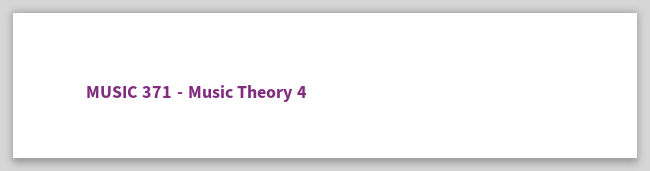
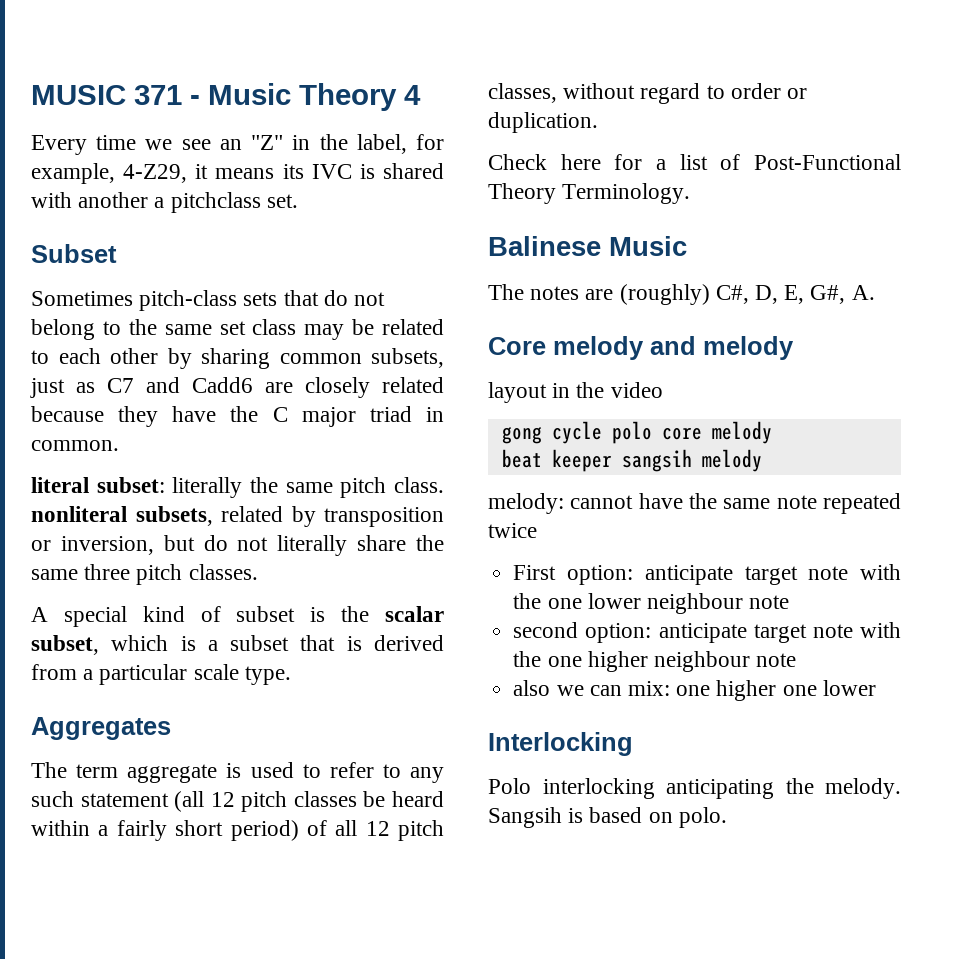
+ Every time we see an "Z" in the label, for example, 4-Z29, it means its IVC is shared with another a pitchclass set.
+ Subset
+ Sometimes pitch-class sets that do not belong to the same set class may be related to each other by sharing common subsets, just as C7 and Cadd6 are closely related because they have the C major triad in common.
+ literal subset: literally the same pitch class. nonliteral subsets, related by transposition or inversion, but do not literally share the same three pitch classes.
+ A special kind of subset is the scalar subset, which is a subset that is derived from a particular scale type.
+ Aggregates
+ The term aggregate is used to refer to any such statement (all 12 pitch classes be heard within a fairly short period) of all 12 pitch classes, without regard to order or duplication.
+ Check here for a list of Post-Functional Theory Terminology.
+ Balinese Music
+ The notes are (roughly) C#, D, E, G#, A.
+ Core melody and melody
+ layout in the video
+ gong cycle polo core melody
+ beat keeper sangsih melody
+ melody: cannot have the same note repeated twice
+ First option: anticipate target note with the one lower neighbour note
+ second option: anticipate target note with the one higher neighbour note
+ also we can mix: one higher one lower
+ Interlocking
+ Polo interlocking anticipating the melody. Sangsih is based on polo.

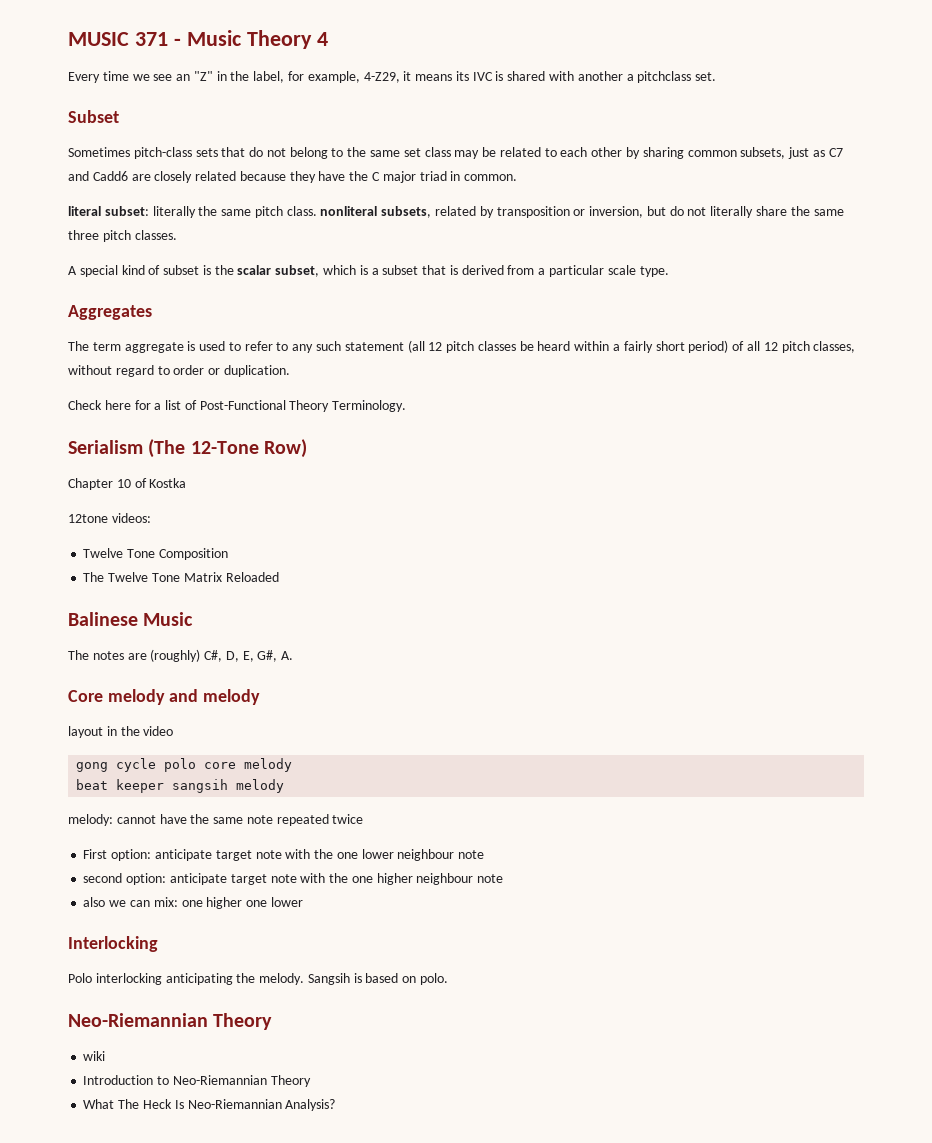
+ Serialism (The 12-Tone Row)
+ Chapter 10 of Kostka
+ 12tone videos:
+ Twelve Tone Composition
+ The Twelve Tone Matrix Reloaded
  Sangsih is based on polo.
+ Neo-Riemannian Theory
+ wiki
+ Introduction to Neo-Riemannian Theory
+ What The Heck Is Neo-Riemannian Analysis?

